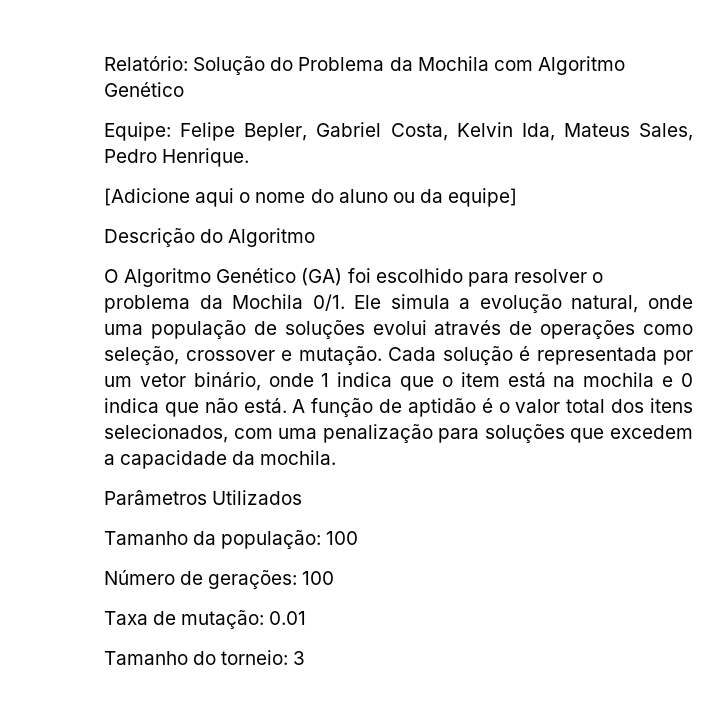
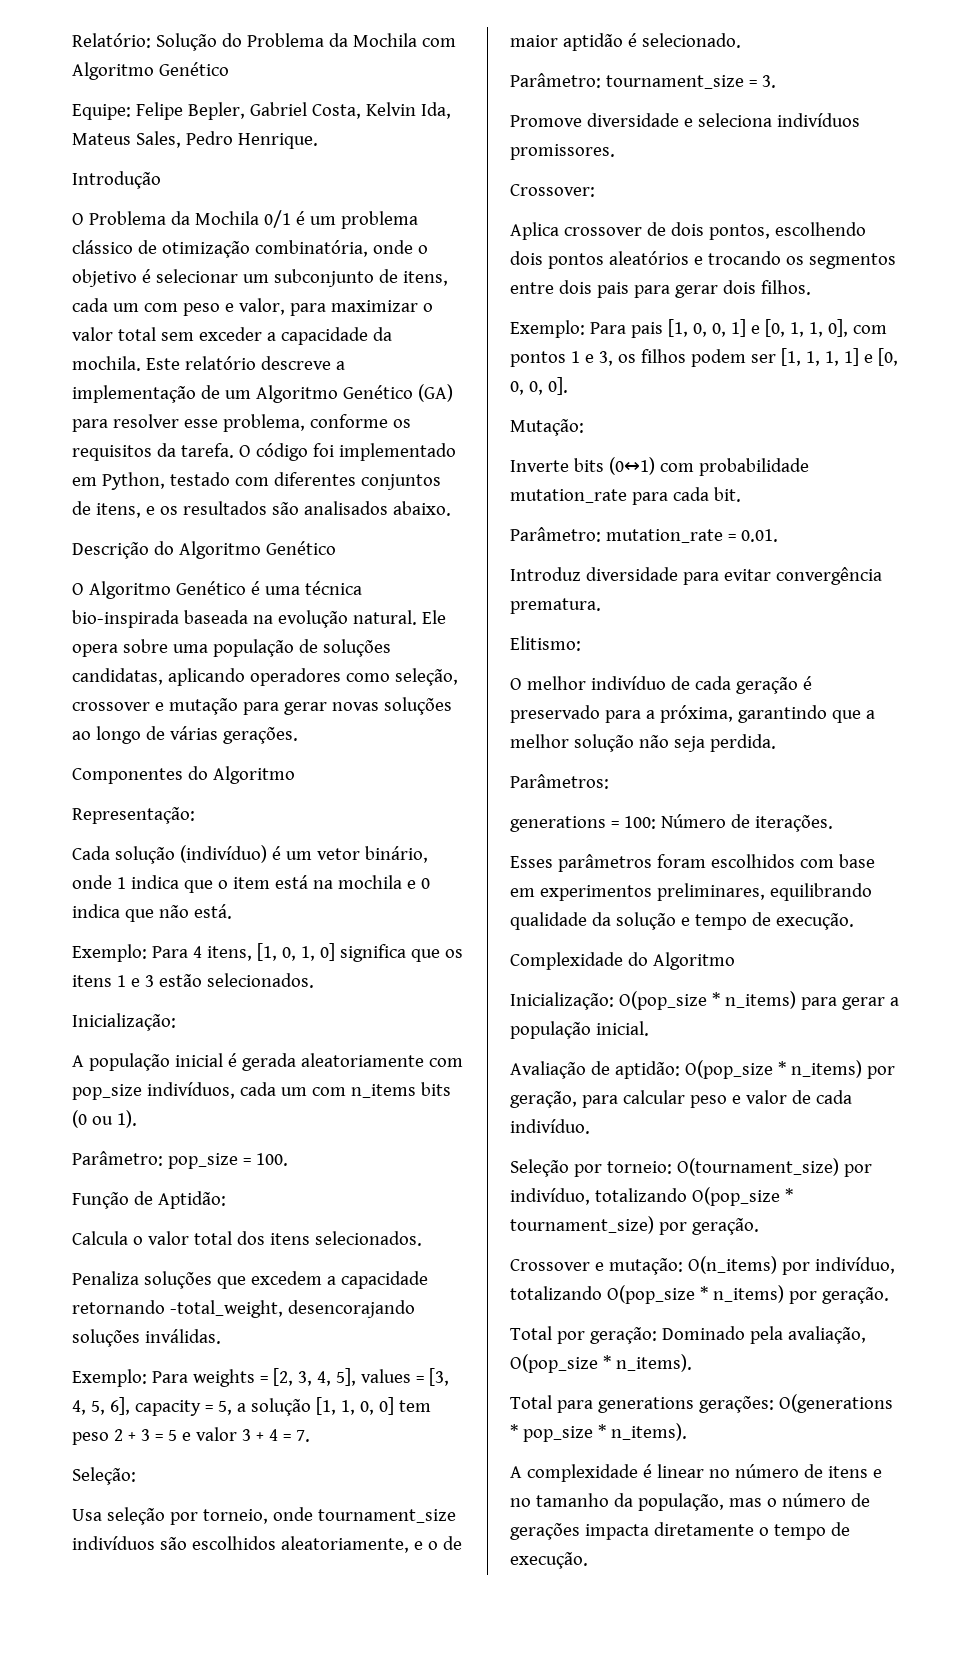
- [Adicione aqui o nome do aluno ou da equipe]
+ Introdução
+ O Problema da Mochila 0/1 é um problema clássico de otimização combinatória, onde o objetivo é selecionar um subconjunto de itens, cada um com peso e valor, para maximizar o valor total sem exceder a capacidade da mochila. Este relatório descreve a implementação de um Algoritmo Genético (GA) para resolver esse problema, conforme os requisitos da tarefa. O código foi implementado em Python, testado com diferentes conjuntos de itens, e os resultados são analisados abaixo.
- Descrição do Algoritmo
+ Descrição do Algoritmo Genético
- O Algoritmo Genético (GA) foi escolhido para resolver o problema da Mochila 0/1. Ele simula a evolução natural, onde uma população de soluções evolui através de operações como seleção, crossover e mutação. Cada solução é representada por um vetor binário, onde 1 indica que o item está na mochila e 0 indica que não está. A função de aptidão é o valor total dos itens selecionados, com uma penalização para soluções que excedem a capacidade da mochila.
- Parâmetros Utilizados
- Tamanho da população: 100
- Número de gerações: 100
- Taxa de mutação: 0.01
- Tamanho do torneio: 3
+ O Algoritmo Genético é uma técnica bio-inspirada baseada na evolução natural. Ele opera sobre uma população de soluções candidatas, aplicando operadores como seleção, crossover e mutação para gerar novas soluções ao longo de várias gerações.
+ Componentes do Algoritmo
+ Representação:
+ Cada solução (indivíduo) é um vetor binário, onde 1 indica que o item está na mochila e 0 indica que não está.
+ Exemplo: Para 4 itens, [1, 0, 1, 0] significa que os itens 1 e 3 estão selecionados.
+ Inicialização:
+ A população inicial é gerada aleatoriamente com pop_size indivíduos, cada um com n_items bits (0 ou 1).
+ Parâmetro: pop_size = 100.
+ Função de Aptidão:
+ Calcula o valor total dos itens selecionados.
+ Penaliza soluções que excedem a capacidade retornando -total_weight, desencorajando soluções inválidas.
+ Exemplo: Para weights = [2, 3, 4, 5], values = [3, 4, 5, 6], capacity = 5, a solução [1, 1, 0, 0] tem peso 2 + 3 = 5 e valor 3 + 4 = 7.
+ Seleção:
+ Usa seleção por torneio, onde tournament_size indivíduos são escolhidos aleatoriamente, e o de maior aptidão é selecionado.
+ Parâmetro: tournament_size = 3.
+ Promove diversidade e seleciona indivíduos promissores.
+ Crossover:
+ Aplica crossover de dois pontos, escolhendo dois pontos aleatórios e trocando os segmentos entre dois pais para gerar dois filhos.
+ Exemplo: Para pais [1, 0, 0, 1] e [0, 1, 1, 0], com pontos 1 e 3, os filhos podem ser [1, 1, 1, 1] e [0, 0, 0, 0].
+ Mutação:
+ Inverte bits (0↔1) com probabilidade mutation_rate para cada bit.
+ Parâmetro: mutation_rate = 0.01.
+ Introduz diversidade para evitar convergência prematura.
+ Elitismo:
+ O melhor indivíduo de cada geração é preservado para a próxima, garantindo que a melhor solução não seja perdida.
+ Parâmetros:
+ generations = 100: Número de iterações.
+ Esses parâmetros foram escolhidos com base em experimentos preliminares, equilibrando qualidade da solução e tempo de execução.
+ Complexidade do Algoritmo
+ Inicialização: O(pop_size * n_items) para gerar a população inicial.
+ Avaliação de aptidão: O(pop_size * n_items) por geração, para calcular peso e valor de cada indivíduo.
+ Seleção por torneio: O(tournament_size) por indivíduo, totalizando O(pop_size * tournament_size) por geração.
+ Crossover e mutação: O(n_items) por indivíduo, totalizando O(pop_size * n_items) por geração.
+ Total por geração: Dominado pela avaliação, O(pop_size * n_items).
+ Total para generations gerações: O(generations * pop_size * n_items).
+ A complexidade é linear no número de itens e no tamanho da população, mas o número de gerações impacta diretamente o tempo de execução.

